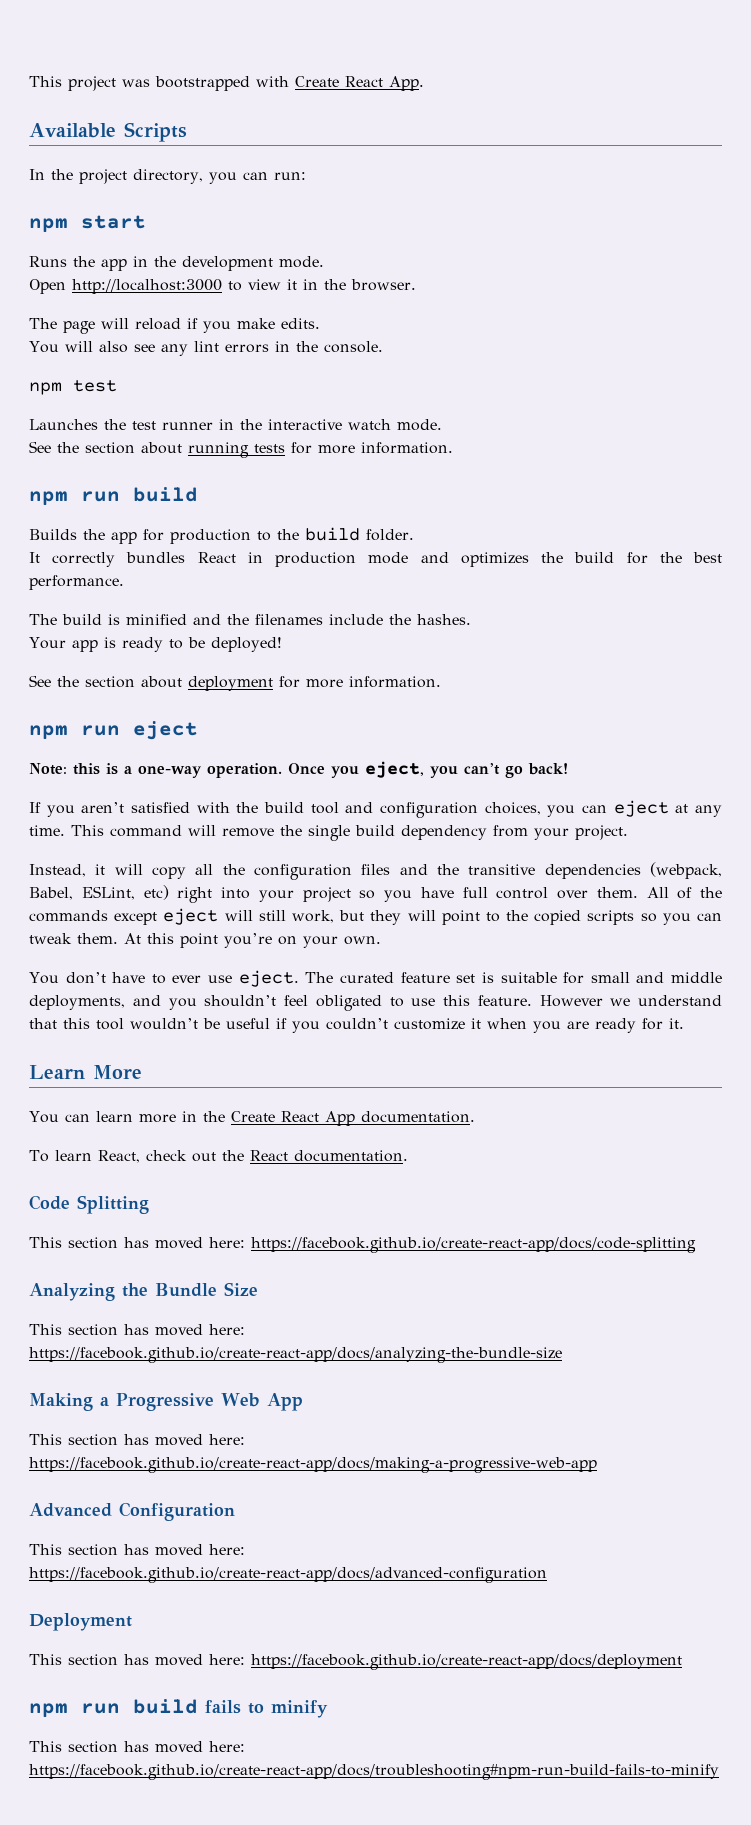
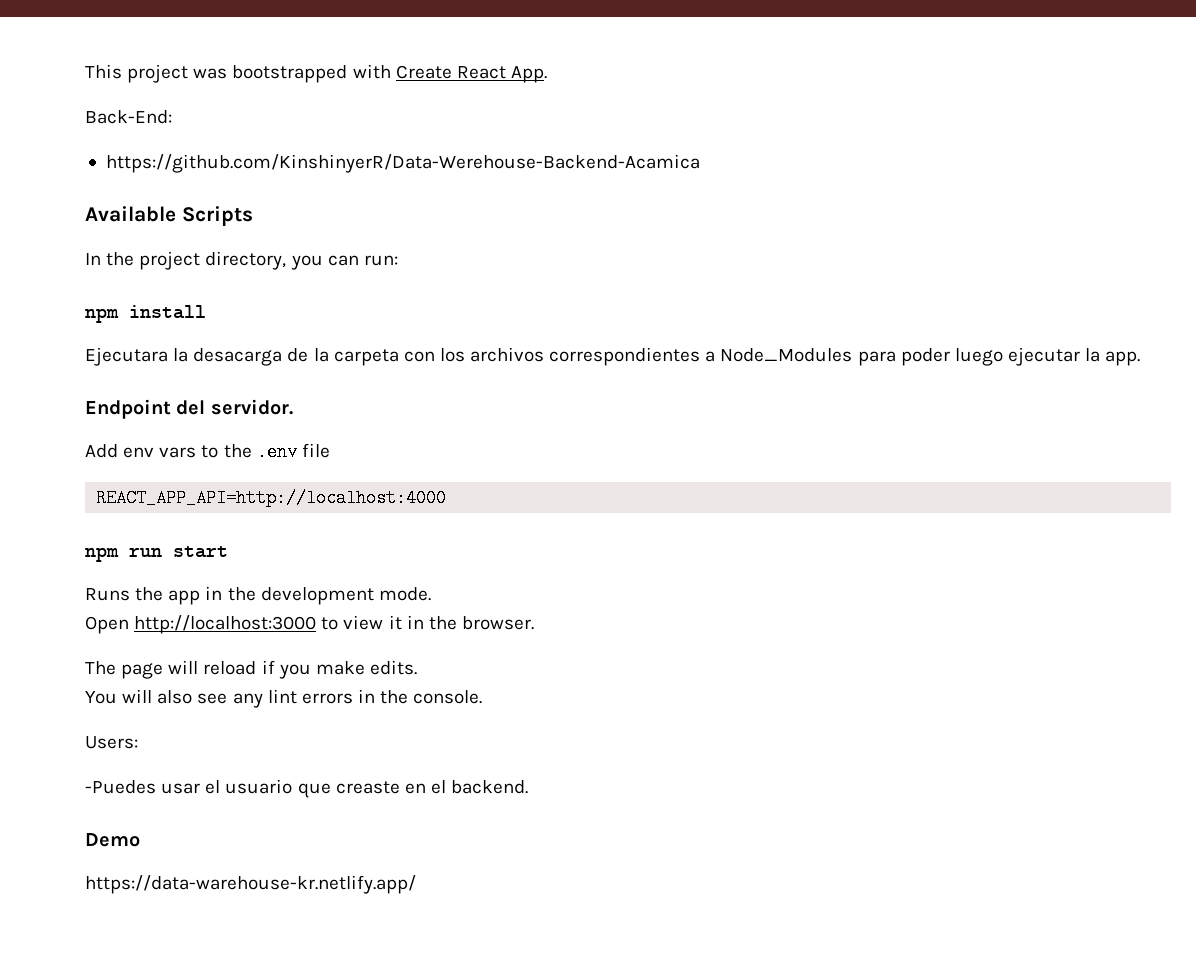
+ Back-End:
+ https://github.com/KinshinyerR/Data-Werehouse-Backend-Acamica
- npm start
+ npm install
+ Ejecutara la desacarga de la carpeta con los archivos correspondientes a Node_Modules para poder luego ejecutar la app.
+ Endpoint del servidor.
+ Add env vars to the .env file
+ REACT_APP_API=http://localhost:4000
+ npm run start
- npm test
- Launches the test runner in the interactive watch mode.
- See the section about running tests for more information.
- npm run build
- Builds the app for production to the build folder.
- It correctly bundles React in production mode and optimizes the build for the best performance.
- The build is minified and the filenames include the hashes.
- Your app is ready to be deployed!
- See the section about deployment for more information.
- npm run eject
- Note: this is a one-way operation. Once you eject, you can’t go back!
- If you aren’t satisfied with the build tool and configuration choices, you can eject at any time. This command will remove the single build dependency from your project.
- Instead, it will copy all the configuration files and the transitive dependencies (webpack, Babel, ESLint, etc) right into your project so you have full control over them. All of the commands except eject will still work, but they will point to the copied scripts so you can tweak them. At this point you’re on your own.
- You don’t have to ever use eject. The curated feature set is suitable for small and middle deployments, and you shouldn’t feel obligated to use this feature. However we understand that this tool wouldn’t be useful if you couldn’t customize it when you are ready for it.
- Learn More
- You can learn more in the Create React App documentation.
- To learn React, check out the React documentation.
- Code Splitting
- This section has moved here: https://facebook.github.io/create-react-app/docs/code-splitting
- Analyzing the Bundle Size
- This section has moved here: https://facebook.github.io/create-react-app/docs/analyzing-the-bundle-size
- Making a Progressive Web App
- This section has moved here: https://facebook.github.io/create-react-app/docs/making-a-progressive-web-app
- Advanced Configuration
- This section has moved here: https://facebook.github.io/create-react-app/docs/advanced-configuration
- Deployment
- This section has moved here: https://facebook.github.io/create-react-app/docs/deployment
- npm run build fails to minify
- This section has moved here: https://facebook.github.io/create-react-app/docs/troubleshooting#npm-run-build-fails-to-minify
+ Users:
+ -Puedes usar el usuario que creaste en el backend.
+ Demo
+ https://data-warehouse-kr.netlify.app/

